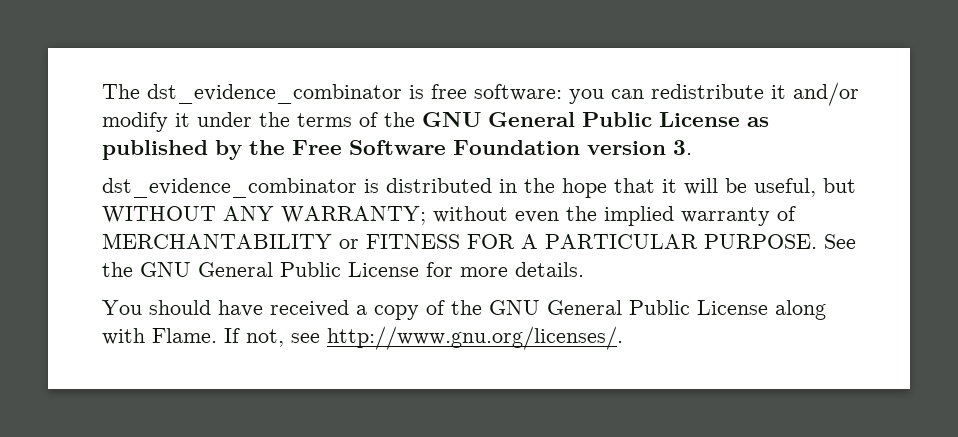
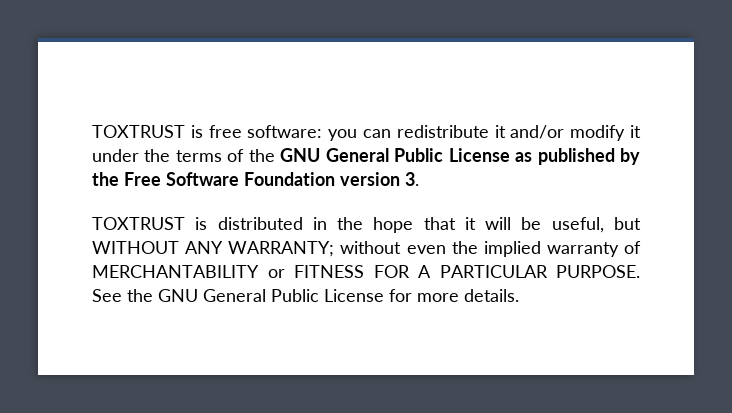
- The dst_evidence_combinator is free software: you can redistribute it and/or modify it under the terms of the GNU General Public License as published by the Free Software Foundation version 3.
+ TOXTRUST is free software: you can redistribute it and/or modify it under the terms of the GNU General Public License as published by the Free Software Foundation version 3.
- dst_evidence_combinator is distributed in the hope that it will be useful, but WITHOUT ANY WARRANTY; without even the implied warranty of MERCHANTABILITY or FITNESS FOR A PARTICULAR PURPOSE.
+ TOXTRUST is distributed in the hope that it will be useful, but WITHOUT ANY WARRANTY; without even the implied warranty of MERCHANTABILITY or FITNESS FOR A PARTICULAR PURPOSE.
- You should have received a copy of the GNU General Public License along with Flame. If not, see http://www.gnu.org/licenses/.

